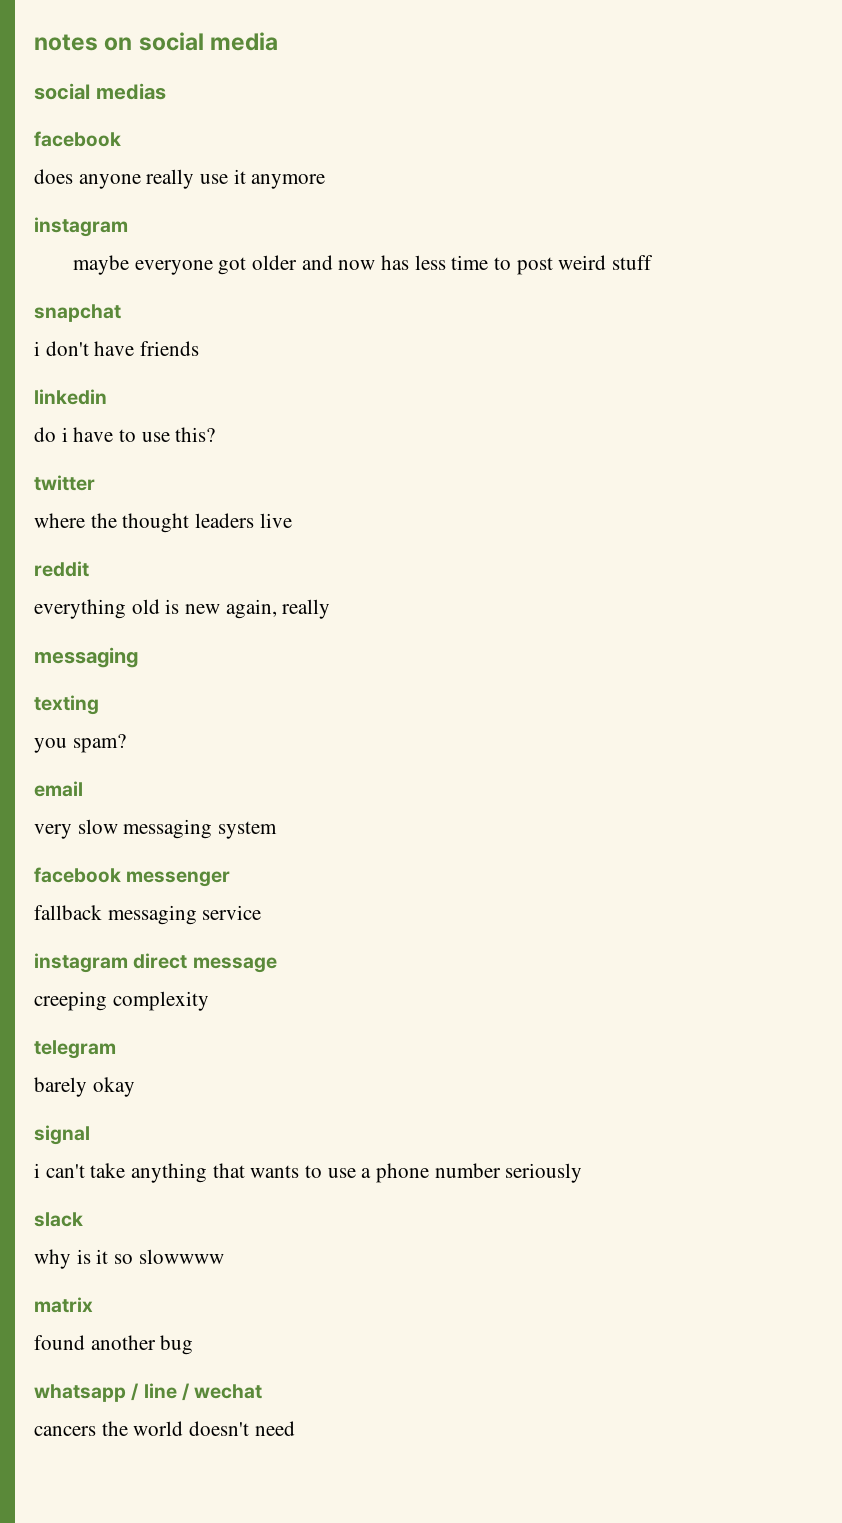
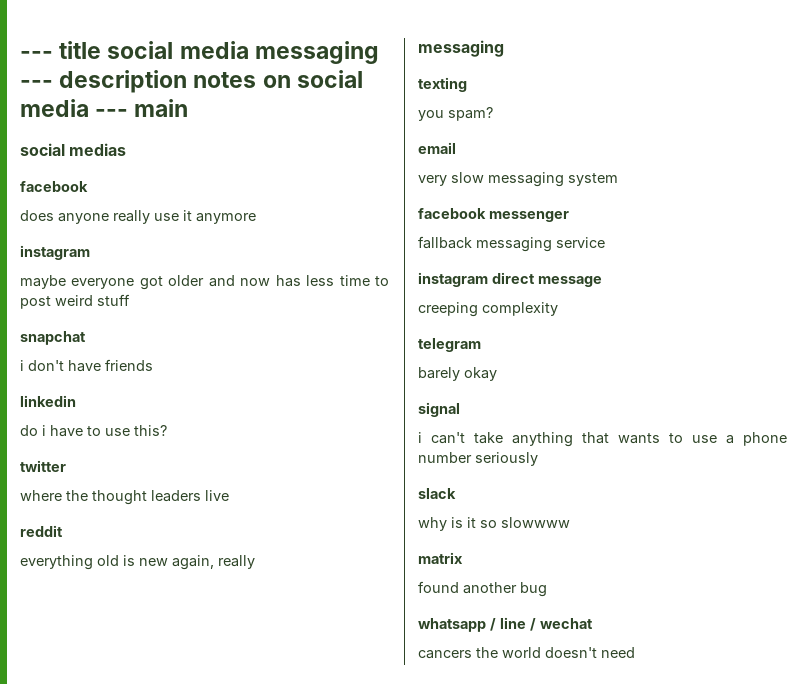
- notes on social media
+ --- title social media messaging --- description notes on social media --- main

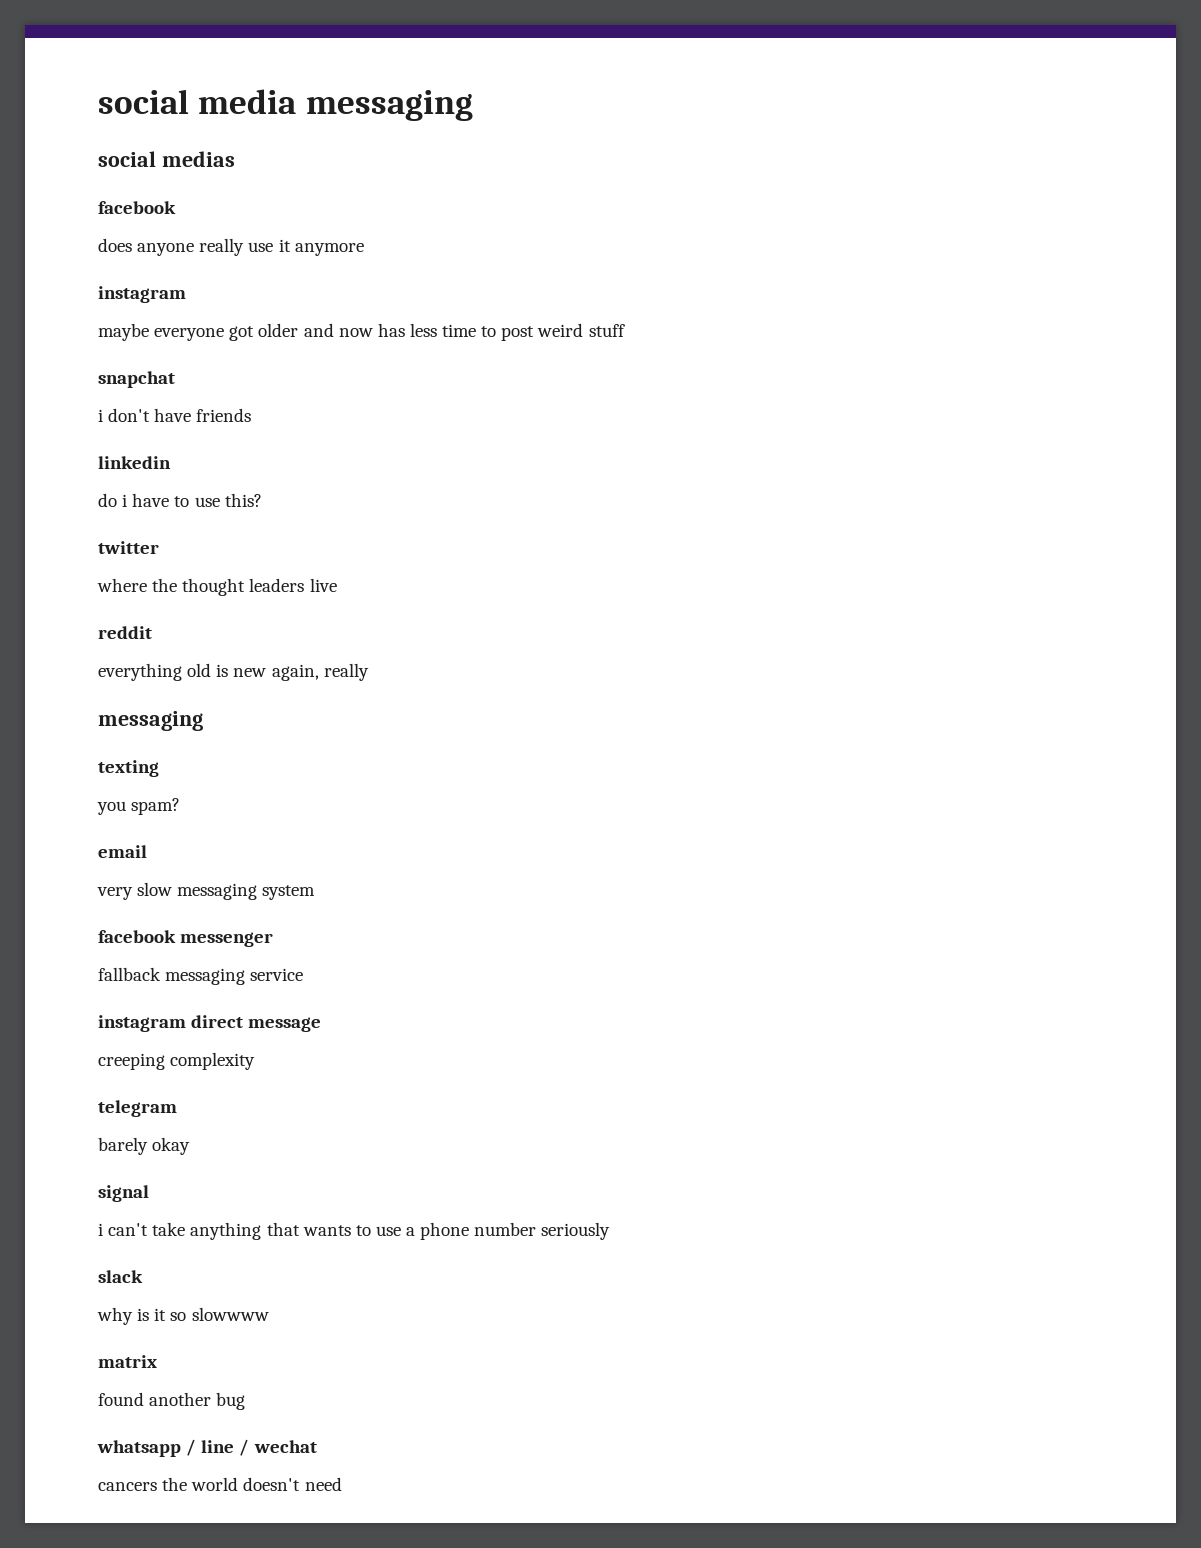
- --- title social media messaging --- description notes on social media --- main
+ social media messaging

